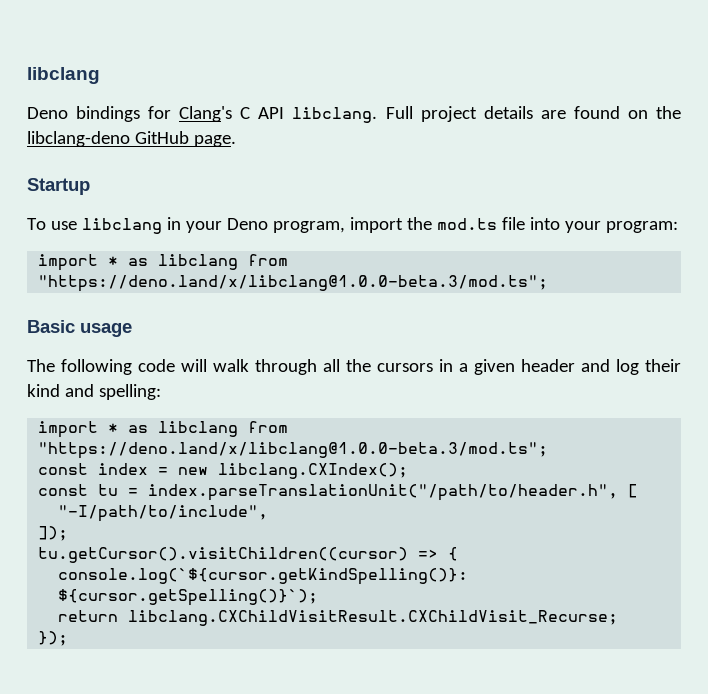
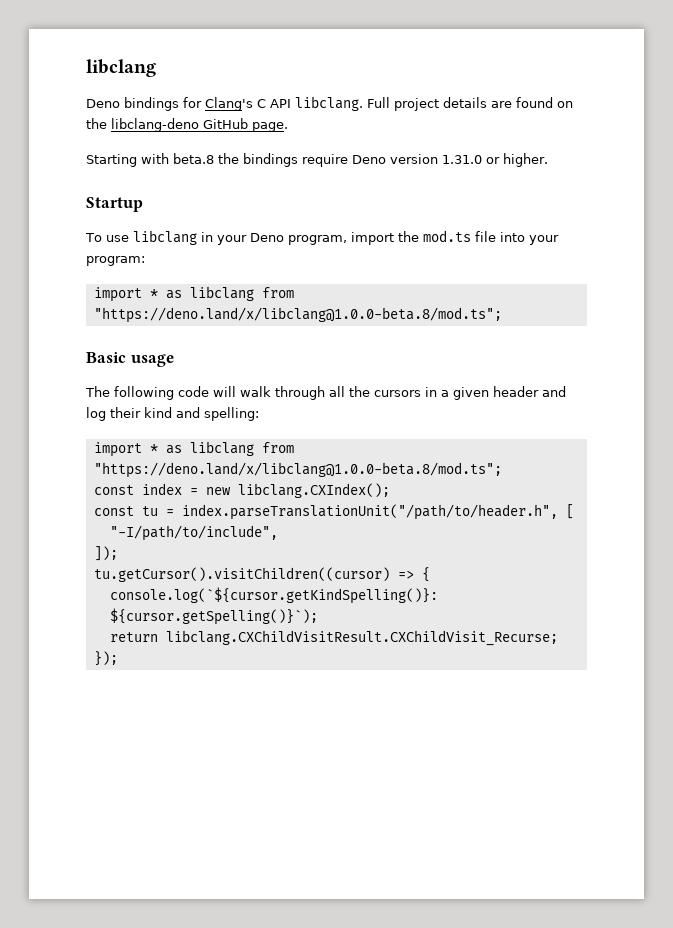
+ Starting with beta.8 the bindings require Deno version 1.31.0 or higher.
  To use libclang in your Deno program, import the mod.ts file into your program:
- import * as libclang from "https://deno.land/x/libclang@1.0.0-beta.3/mod.ts";
+ import * as libclang from "https://deno.land/x/libclang@1.0.0-beta.8/mod.ts";
  The following code will walk through all the cursors in a given header and log their kind and spelling:
- import * as libclang from "https://deno.land/x/libclang@1.0.0-beta.3/mod.ts";
+ import * as libclang from "https://deno.land/x/libclang@1.0.0-beta.8/mod.ts";

